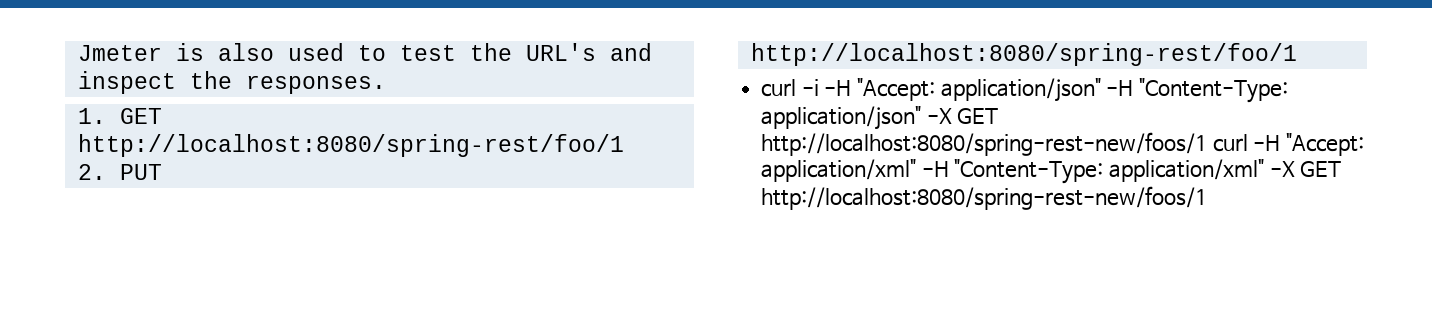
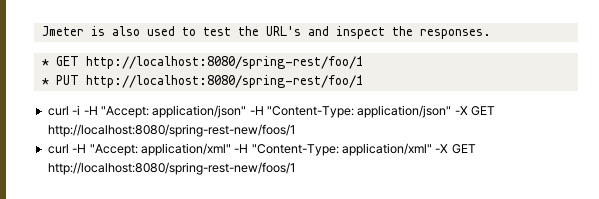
- 1. GET http://localhost:8080/spring-rest/foo/1
+ * GET http://localhost:8080/spring-rest/foo/1
- 2. PUT http://localhost:8080/spring-rest/foo/1
+ * PUT http://localhost:8080/spring-rest/foo/1
- curl -i -H "Accept: application/json" -H "Content-Type: application/json" -X GET http://localhost:8080/spring-rest-new/foos/1 curl -H "Accept: application/xml" -H "Content-Type: application/xml" -X GET http://localhost:8080/spring-rest-new/foos/1
+ curl -i -H "Accept: application/json" -H "Content-Type: application/json" -X GET http://localhost:8080/spring-rest-new/foos/1
+ curl -H "Accept: application/xml" -H "Content-Type: application/xml" -X GET http://localhost:8080/spring-rest-new/foos/1

